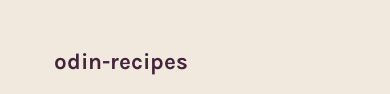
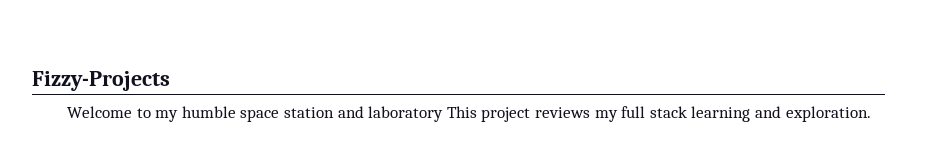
- odin-recipes
+ Fizzy-Projects
+ Welcome to my humble space station and laboratory This project reviews my full stack learning and exploration.

